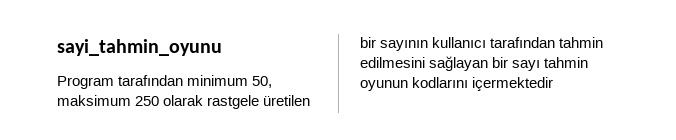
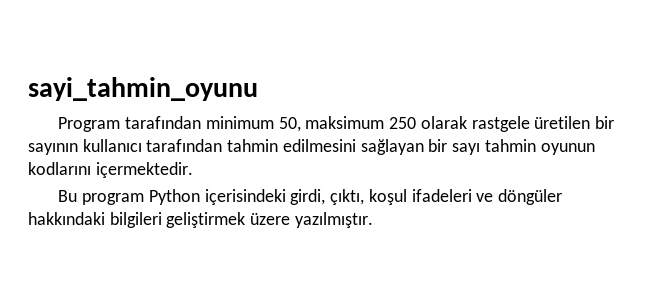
- Program tarafından minimum 50, maksimum 250 olarak rastgele üretilen bir sayının kullanıcı tarafından tahmin edilmesini sağlayan bir sayı tahmin oyunun kodlarını içermektedir
+ Program tarafından minimum 50, maksimum 250 olarak rastgele üretilen bir sayının kullanıcı tarafından tahmin edilmesini sağlayan bir sayı tahmin oyunun kodlarını içermektedir.
+ Bu program Python içerisindeki girdi, çıktı, koşul ifadeleri ve döngüler hakkındaki bilgileri geliştirmek üzere yazılmıştır.

